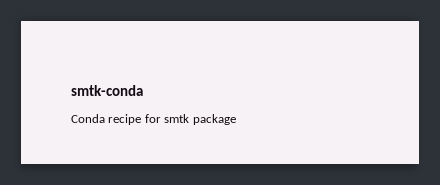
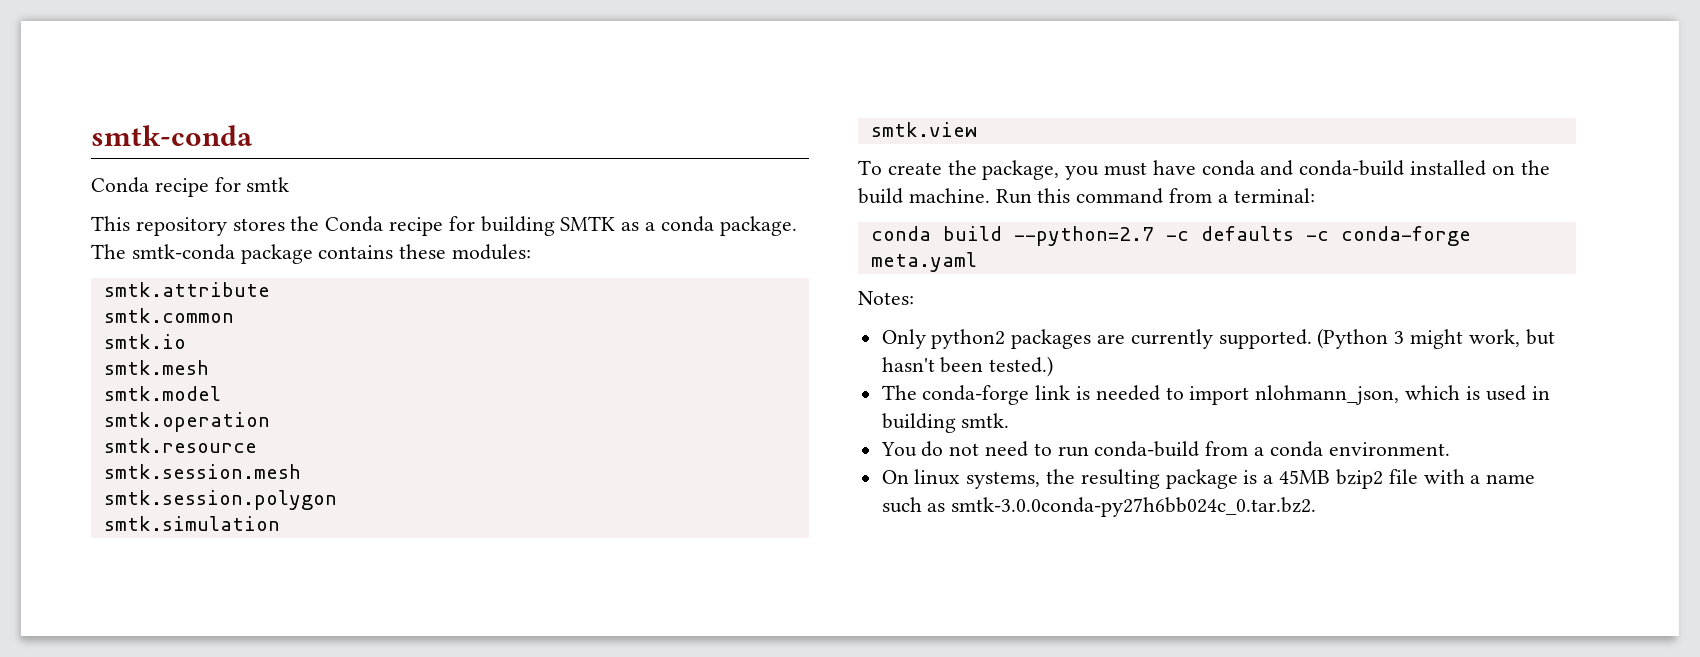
- Conda recipe for smtk package
+ Conda recipe for smtk
+ This repository stores the Conda recipe for building SMTK as a conda package. The smtk-conda package contains these modules:
+ smtk.attribute
+ smtk.common
+ smtk.io
+ smtk.mesh
+ smtk.model
+ smtk.operation
+ smtk.resource
+ smtk.session.mesh
+ smtk.session.polygon
+ smtk.simulation
+ smtk.view
+ To create the package, you must have conda and conda-build installed on the build machine. Run this command from a terminal:
+ conda build --python=2.7 -c defaults -c conda-forge meta.yaml
+ Notes:
+ Only python2 packages are currently supported. (Python 3 might work, but hasn't been tested.)
+ The conda-forge link is needed to import nlohmann_json, which is used in building smtk.
+ You do not need to run conda-build from a conda environment.
+ On linux systems, the resulting package is a 45MB bzip2 file with a name such as smtk-3.0.0conda-py27h6bb024c_0.tar.bz2.

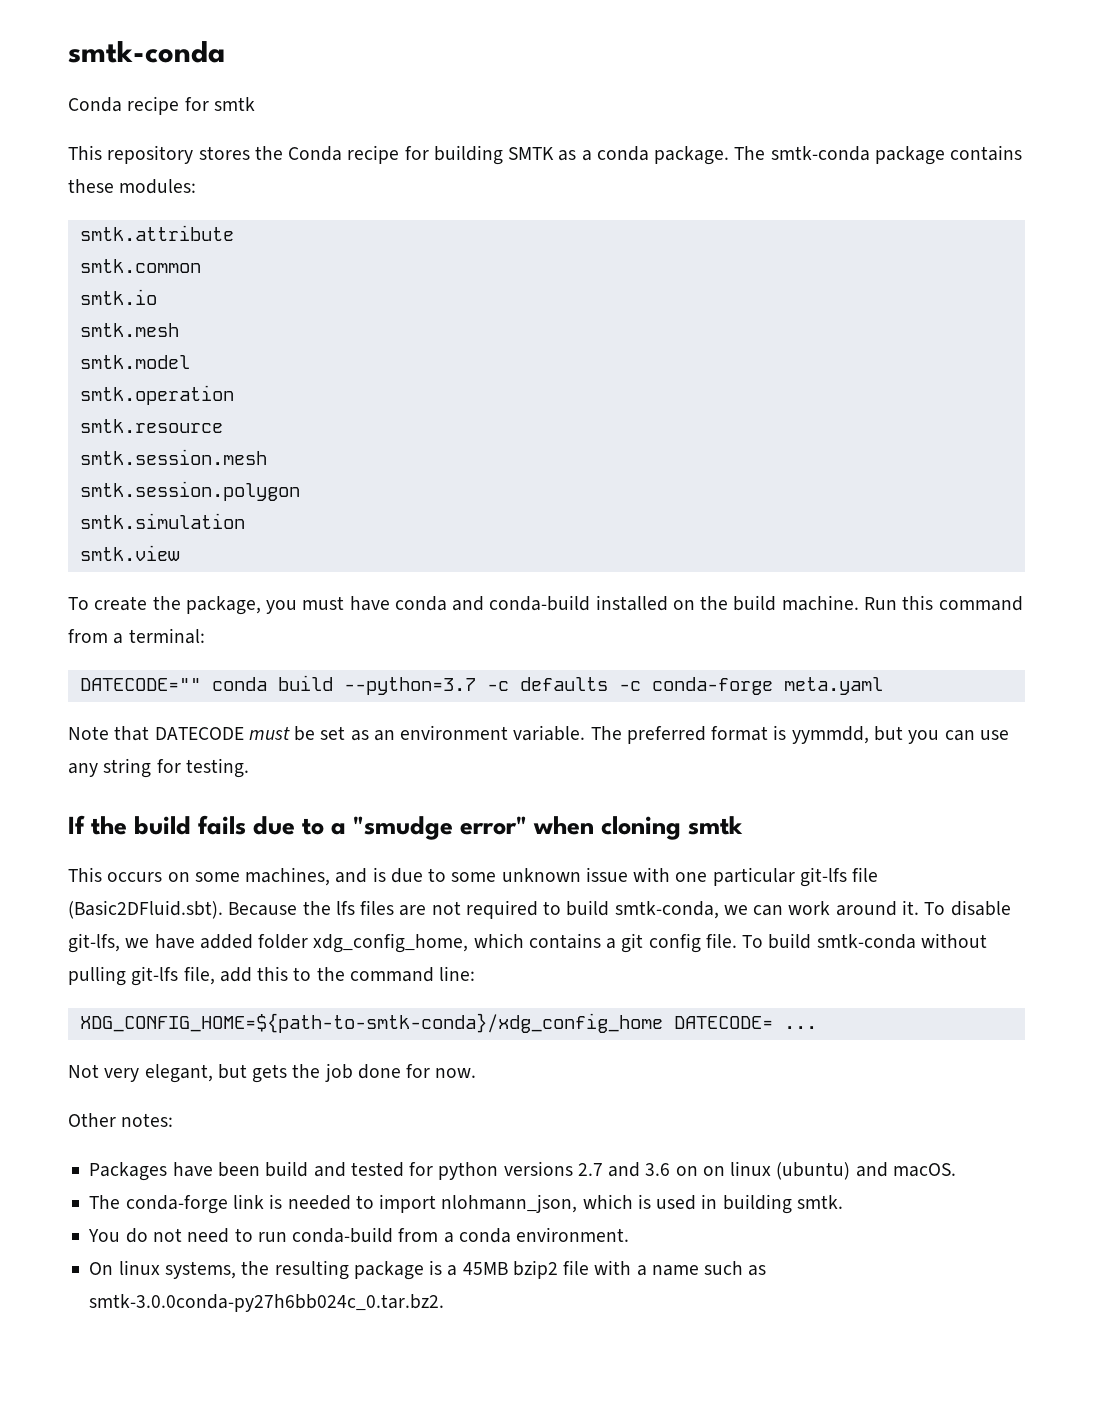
- conda build --python=2.7 -c defaults -c conda-forge meta.yaml
+ DATECODE="" conda build --python=3.7 -c defaults -c conda-forge meta.yaml
- Notes:
- Only python2 packages are currently supported. (Python 3 might work, but hasn't been tested.)
+ Note that DATECODE must be set as an environment variable. The preferred format is yymmdd, but you can use any string for testing.
+ If the build fails due to a "smudge error" when cloning smtk
+ This occurs on some machines, and is due to some unknown issue with one particular git-lfs file (Basic2DFluid.sbt). Because the lfs files are not required to build smtk-conda, we can work around it. To disable git-lfs, we have added folder xdg_config_home, which contains a git config file. To build smtk-conda without pulling git-lfs file, add this to the command line:
+ XDG_CONFIG_HOME=${path-to-smtk-conda}/xdg_config_home DATECODE= ...
+ Not very elegant, but gets the job done for now.
+ Other notes:
+ Packages have been build and tested for python versions 2.7 and 3.6 on on linux (ubuntu) and macOS.

